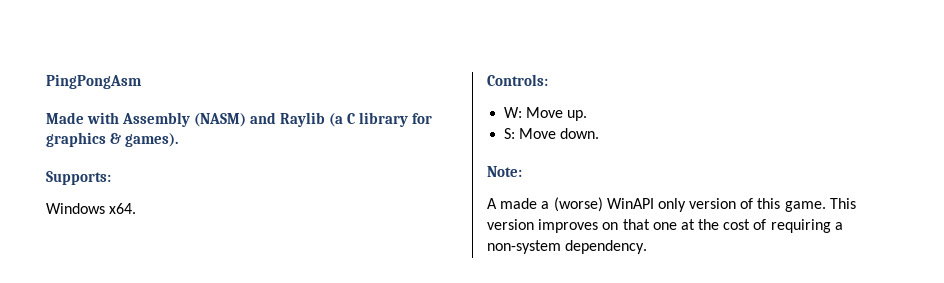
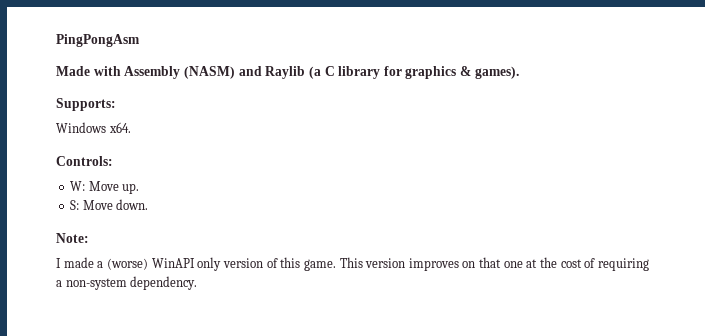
- A made a (worse) WinAPI only version of this game.
+ I made a (worse) WinAPI only version of this game.

